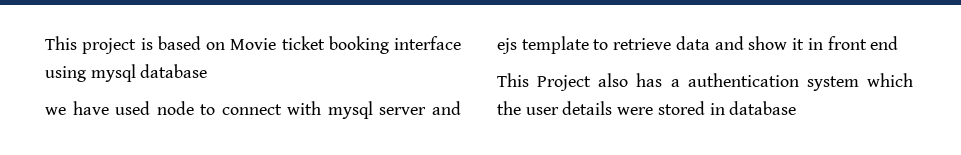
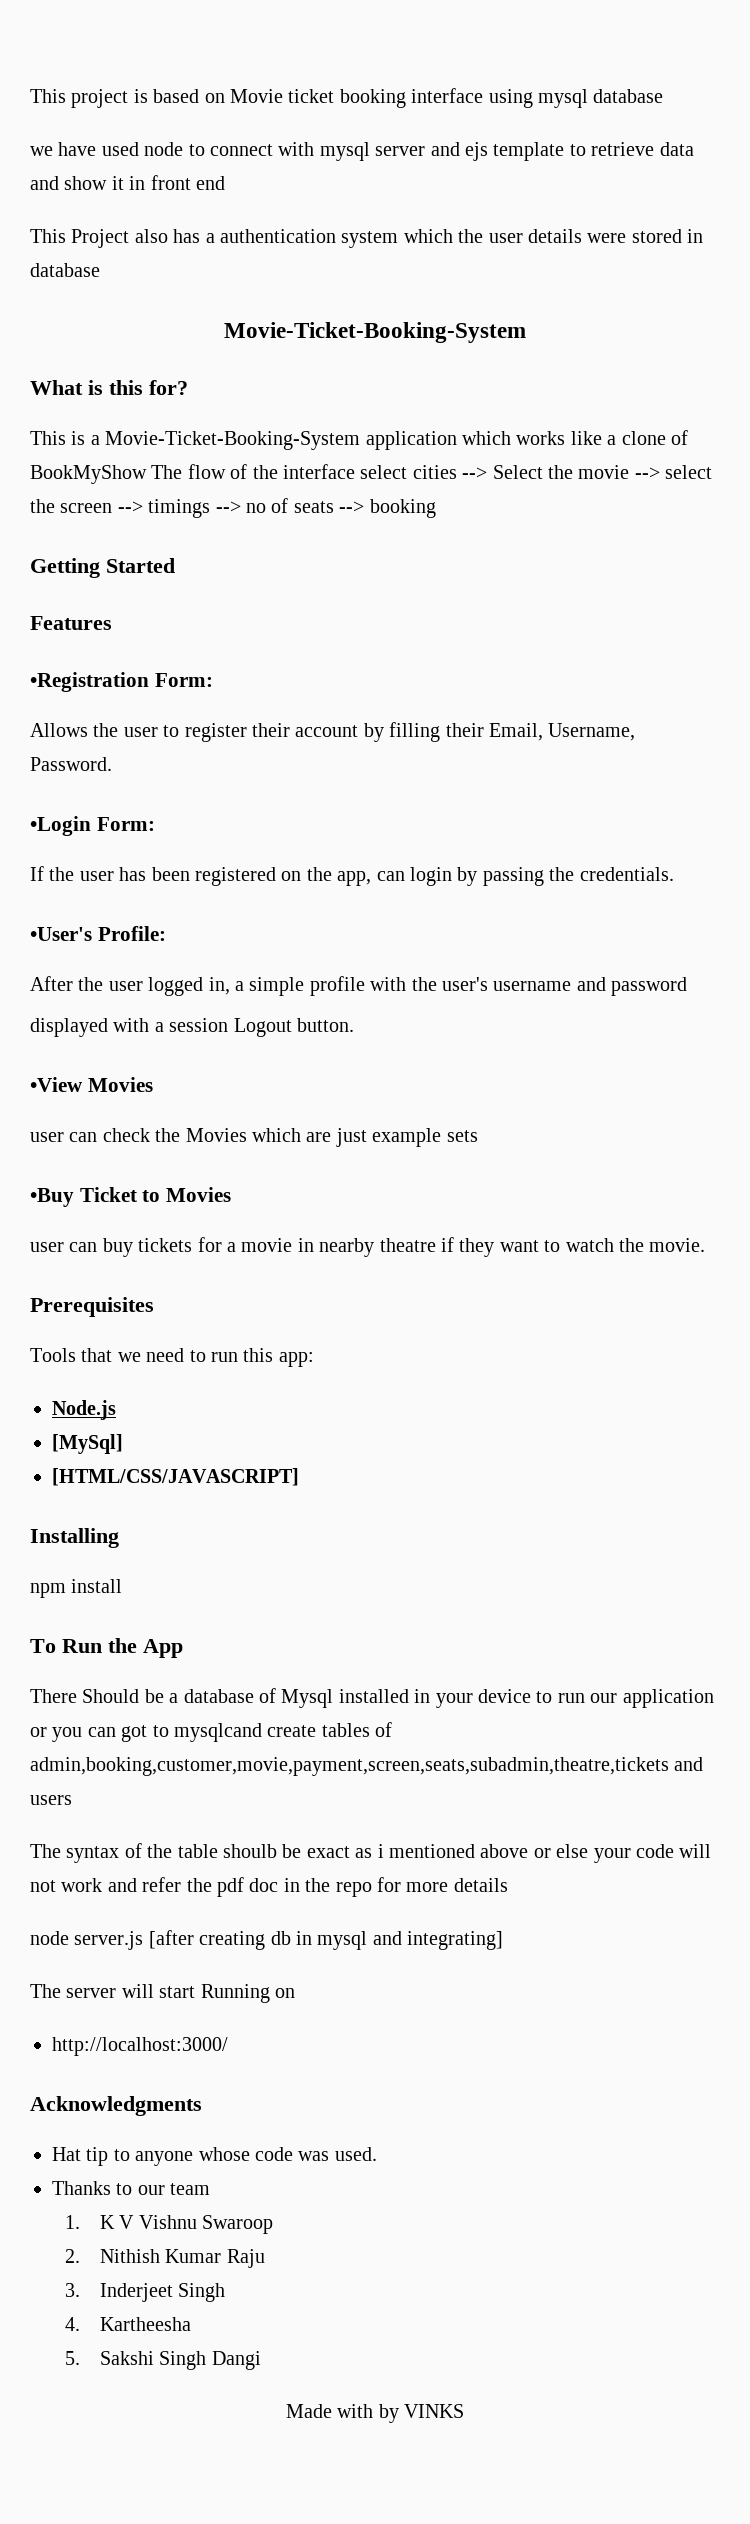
  This Project also has a authentication system which the user details were stored in database
+ Movie-Ticket-Booking-System
+ What is this for?
+ This is a Movie-Ticket-Booking-System application which works like a clone of BookMyShow The flow of the interface select cities --> Select the movie --> select the screen --> timings --> no of seats --> booking
+ Getting Started
+ Features
+ •Registration Form:
+ Allows the user to register their account by filling their Email, Username, Password.
+ •Login Form:
+ If the user has been registered on the app, can login by passing the credentials.
+ •User's Profile:
+ After the user logged in, a simple profile with the user's username and password
+ displayed with a session Logout button.
+ •View Movies
+ user can check the Movies which are just example sets
+ •Buy Ticket to Movies
+ user can buy tickets for a movie in nearby theatre if they want to watch the movie.
+ Prerequisites
+ Tools that we need to run this app:
+ Node.js
+ [MySql]
+ [HTML/CSS/JAVASCRIPT]
+ Installing
+ npm install
+ To Run the App
+ There Should be a database of Mysql installed in your device to run our application or you can got to mysqlcand create tables of admin,booking,customer,movie,payment,screen,seats,subadmin,theatre,tickets and users
+ The syntax of the table shoulb be exact as i mentioned above or else your code will not work and refer the pdf doc in the repo for more details
+ node server.js [after creating db in mysql and integrating]
+ The server will start Running on
+ http://localhost:3000/
+ Acknowledgments
+ Hat tip to anyone whose code was used.
+ Thanks to our team
+ 1. K V Vishnu Swaroop
+ 2. Nithish Kumar Raju
+ 3. Inderjeet Singh
+ 4. Kartheesha
+ 5. Sakshi Singh Dangi
+ Made with by VINKS

